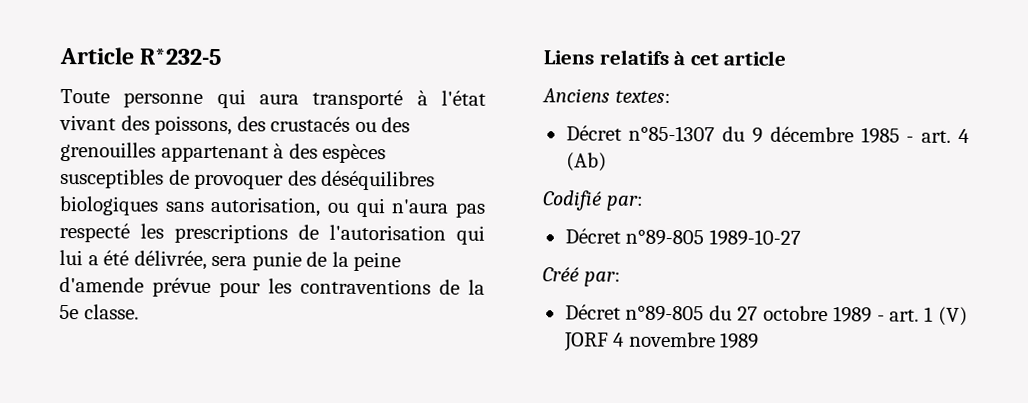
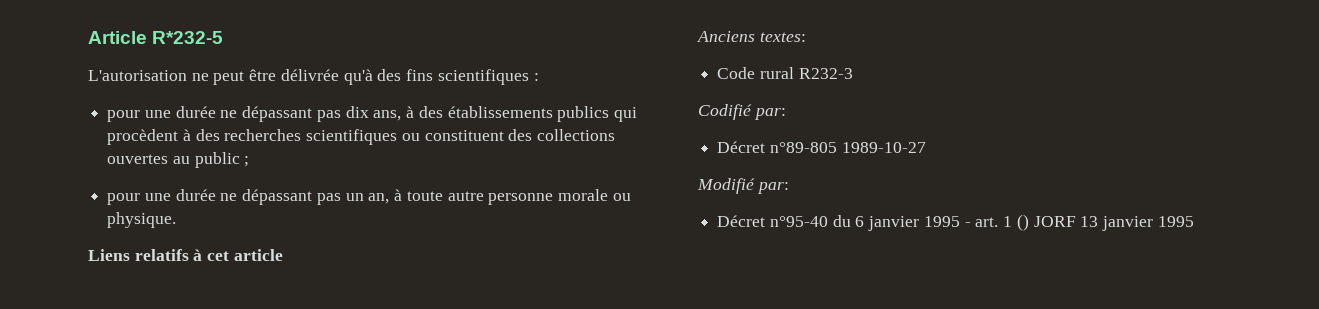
- Toute personne qui aura transporté à l'état vivant des poissons, des crustacés ou des grenouilles appartenant à des espèces susceptibles de provoquer des déséquilibres biologiques sans autorisation, ou qui n'aura pas respecté les prescriptions de l'autorisation qui lui a été délivrée, sera punie de la peine d'amende prévue pour les contraventions de la 5e classe.
+ L'autorisation ne peut être délivrée qu'à des fins scientifiques :
+ pour une durée ne dépassant pas dix ans, à des établissements publics qui procèdent à des recherches scientifiques ou constituent des collections ouvertes au public ;
+ pour une durée ne dépassant pas un an, à toute autre personne morale ou physique.
- Décret n°85-1307 du 9 décembre 1985 - art. 4 (Ab)
+ Code rural R232-3
- Créé par:
- Décret n°89-805 du 27 octobre 1989 - art. 1 (V) JORF 4 novembre 1989
+ Modifié par:
+ Décret n°95-40 du 6 janvier 1995 - art. 1 () JORF 13 janvier 1995

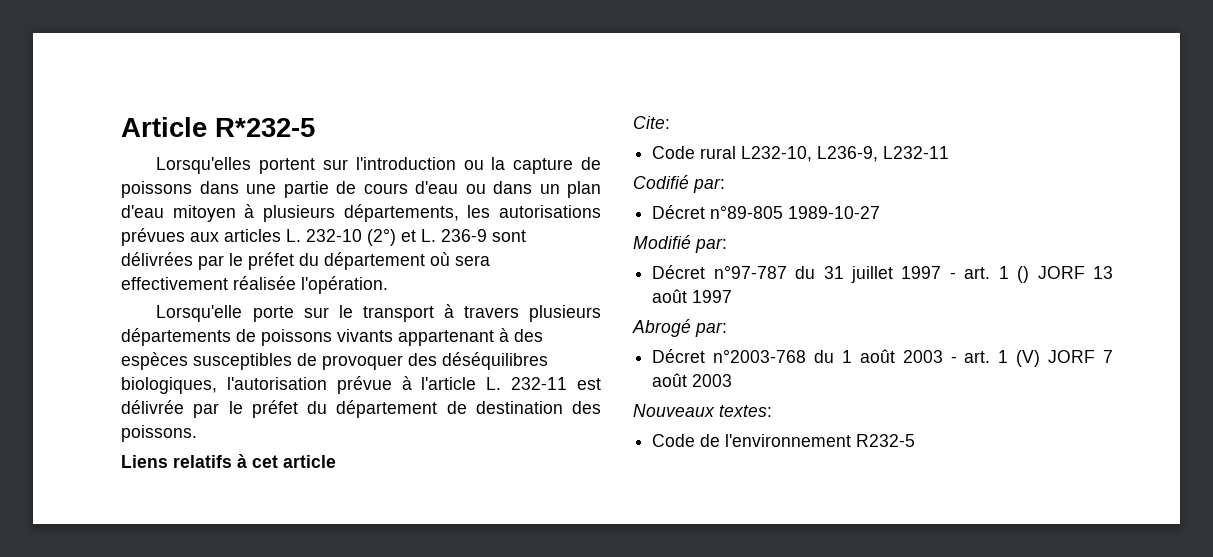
- L'autorisation ne peut être délivrée qu'à des fins scientifiques :
- pour une durée ne dépassant pas dix ans, à des établissements publics qui procèdent à des recherches scientifiques ou constituent des collections ouvertes au public ;
- pour une durée ne dépassant pas un an, à toute autre personne morale ou physique.
+ Lorsqu'elles portent sur l'introduction ou la capture de poissons dans une partie de cours d'eau ou dans un plan d'eau mitoyen à plusieurs départements, les autorisations prévues aux articles L. 232-10 (2°) et L. 236-9 sont délivrées par le préfet du département où sera effectivement réalisée l'opération.
+ Lorsqu'elle porte sur le transport à travers plusieurs départements de poissons vivants appartenant à des espèces susceptibles de provoquer des déséquilibres biologiques, l'autorisation prévue à l'article L. 232-11 est délivrée par le préfet du département de destination des poissons.
- Anciens textes:
+ Cite:
- Code rural R232-3
+ Code rural L232-10, L236-9, L232-11
- Décret n°95-40 du 6 janvier 1995 - art. 1 () JORF 13 janvier 1995
+ Décret n°97-787 du 31 juillet 1997 - art. 1 () JORF 13 août 1997
+ Abrogé par:
+ Décret n°2003-768 du 1 août 2003 - art. 1 (V) JORF 7 août 2003
+ Nouveaux textes:
+ Code de l'environnement R232-5

